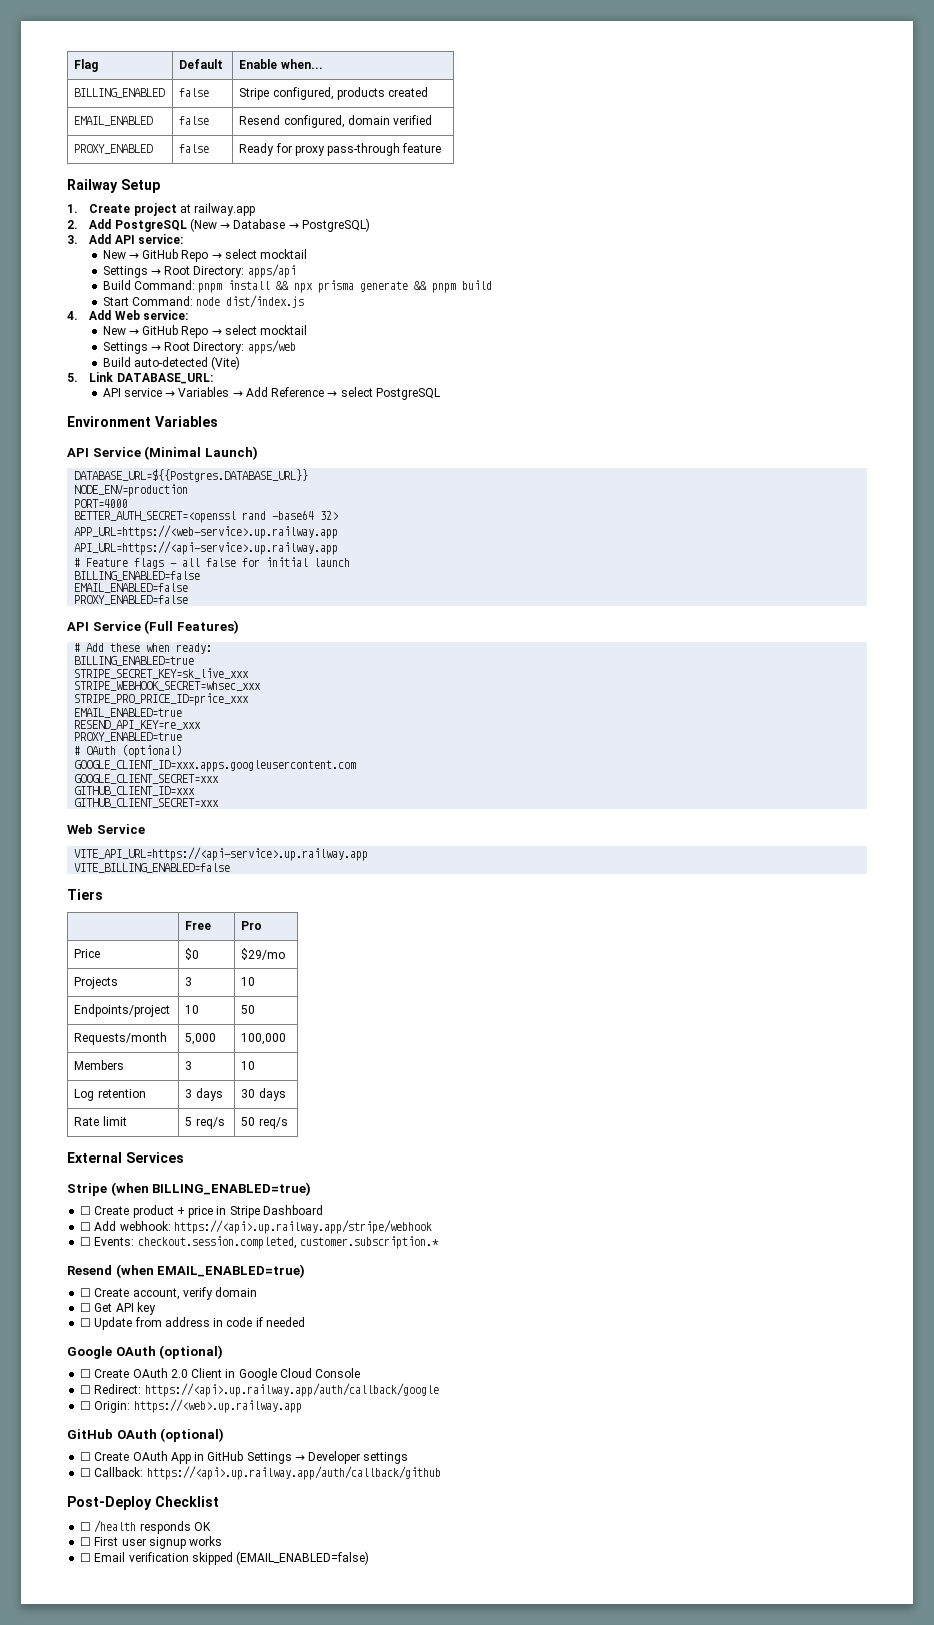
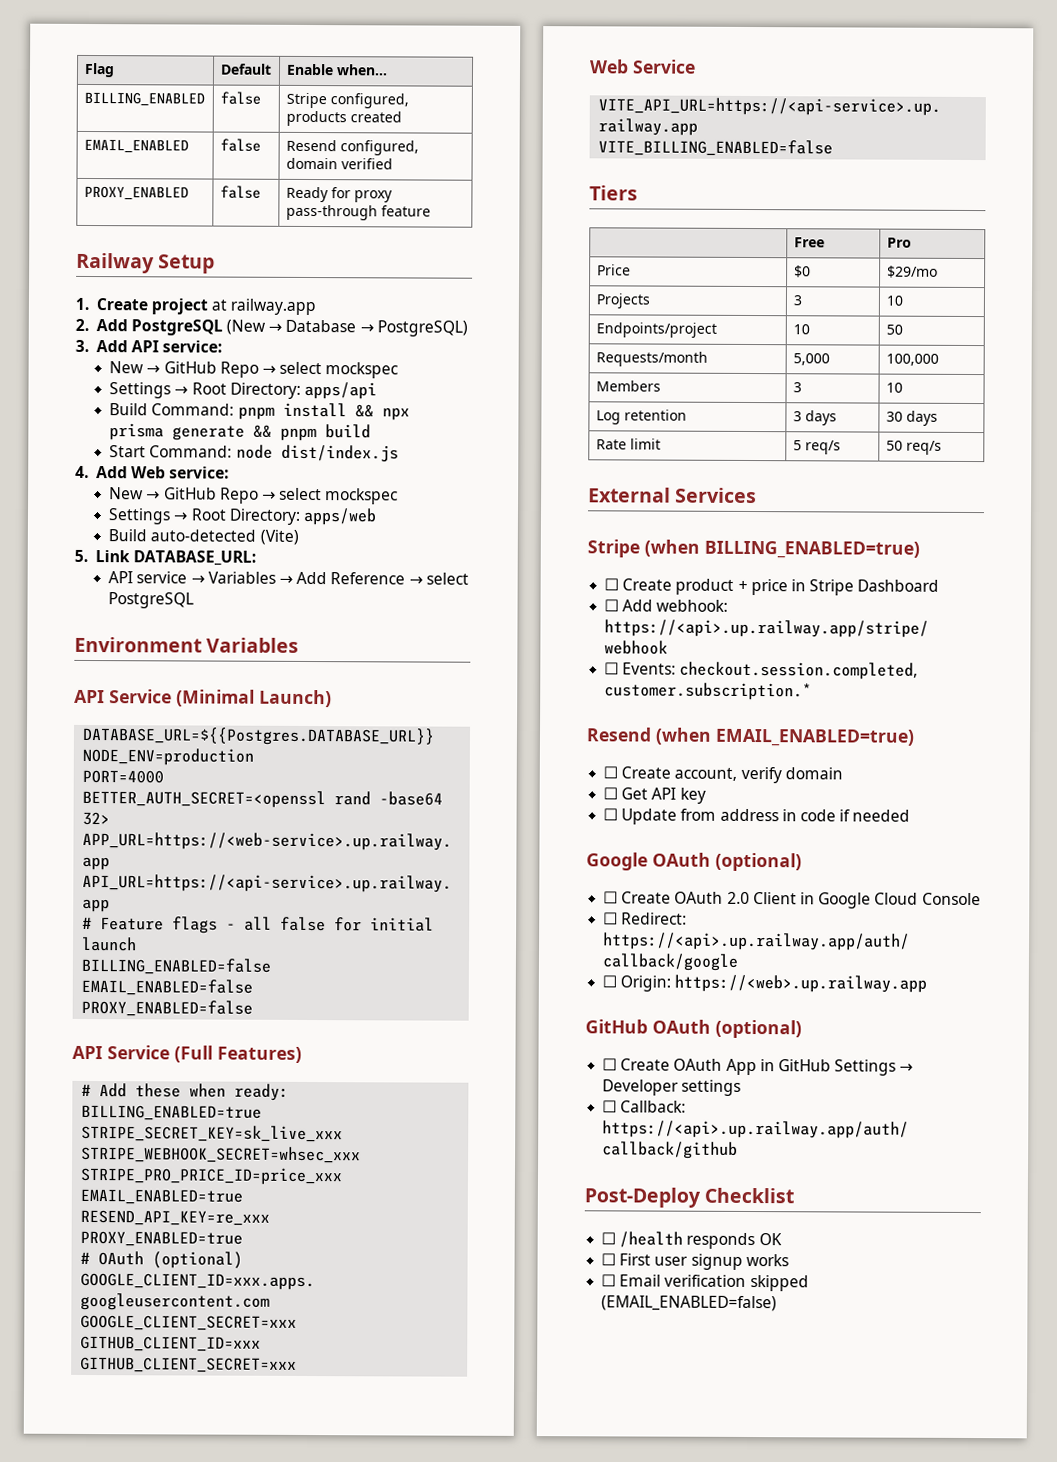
  3. Add API service:
- New → GitHub Repo → select mocktail
+ New → GitHub Repo → select mockspec
  4. Add Web service:
- New → GitHub Repo → select mocktail
+ New → GitHub Repo → select mockspec

